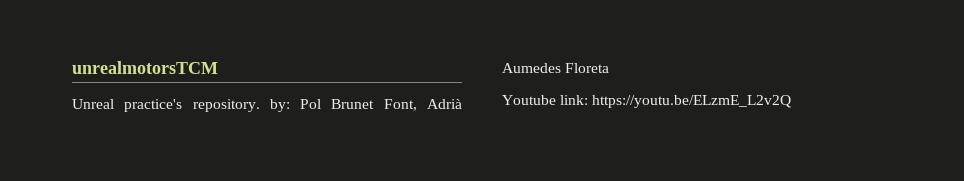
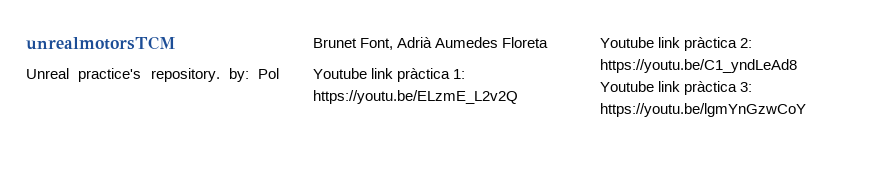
- Youtube link: https://youtu.be/ELzmE_L2v2Q
+ Youtube link pràctica 1: https://youtu.be/ELzmE_L2v2Q Youtube link pràctica 2: https://youtu.be/C1_yndLeAd8 Youtube link pràctica 3: https://youtu.be/lgmYnGzwCoY

